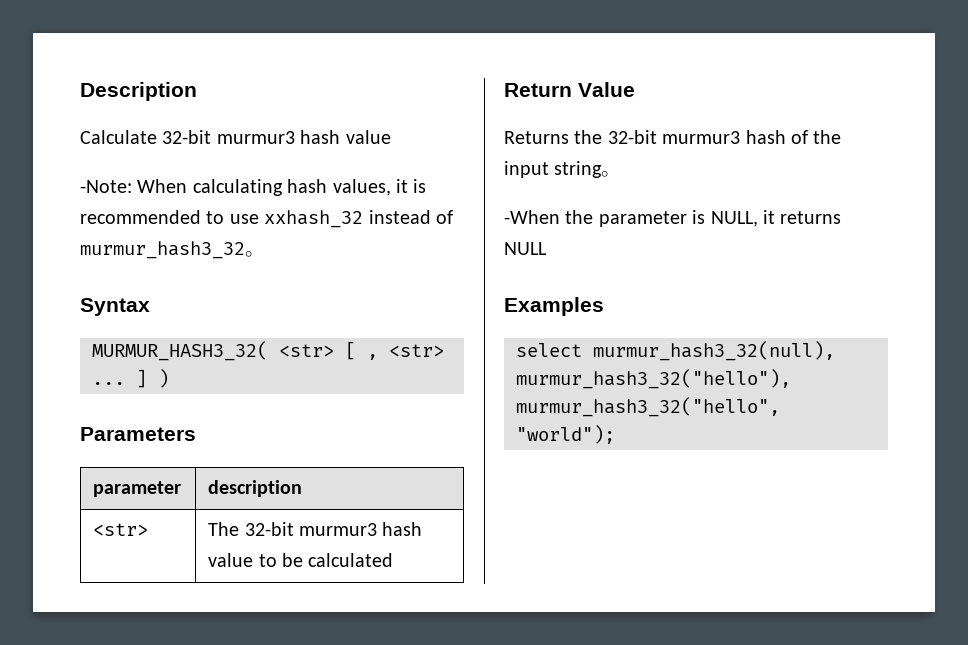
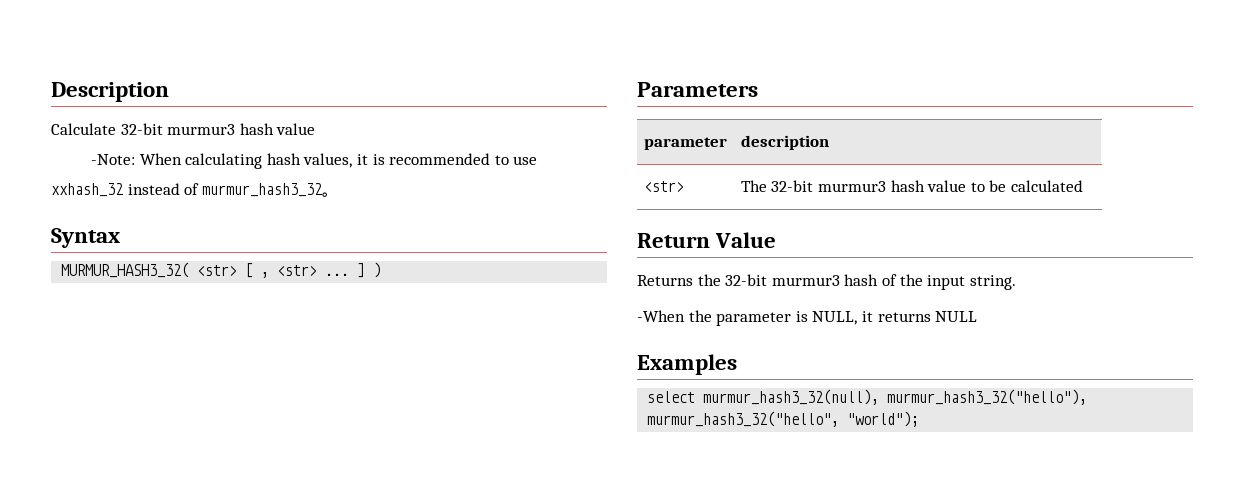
- Returns the 32-bit murmur3 hash of the input string。
+ Returns the 32-bit murmur3 hash of the input string.

